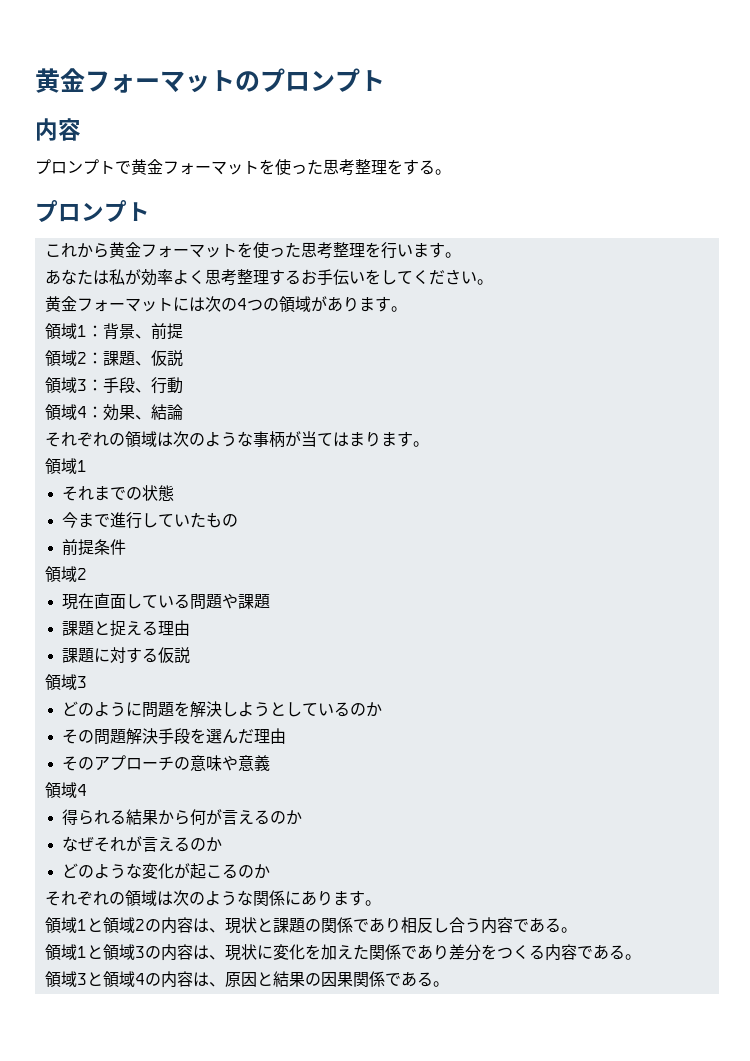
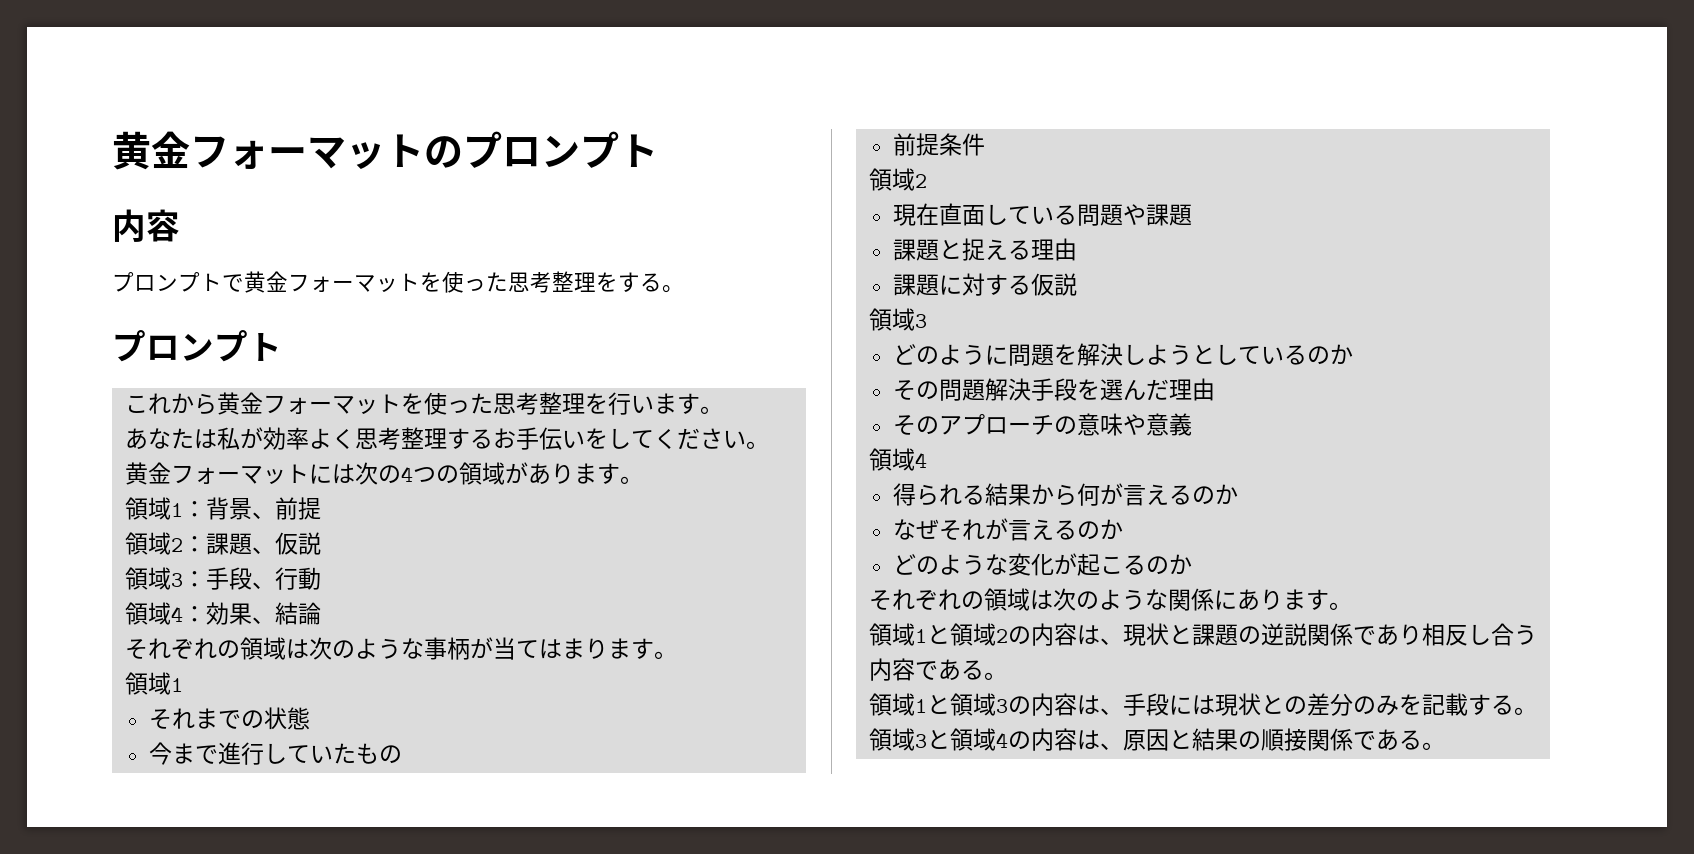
- 領域1と領域2の内容は、現状と課題の関係であり相反し合う内容である。
+ 領域1と領域2の内容は、現状と課題の逆説関係であり相反し合う内容である。
- 領域1と領域3の内容は、現状に変化を加えた関係であり差分をつくる内容である。
+ 領域1と領域3の内容は、手段には現状との差分のみを記載する。
- 領域3と領域4の内容は、原因と結果の因果関係である。
+ 領域3と領域4の内容は、原因と結果の順接関係である。

